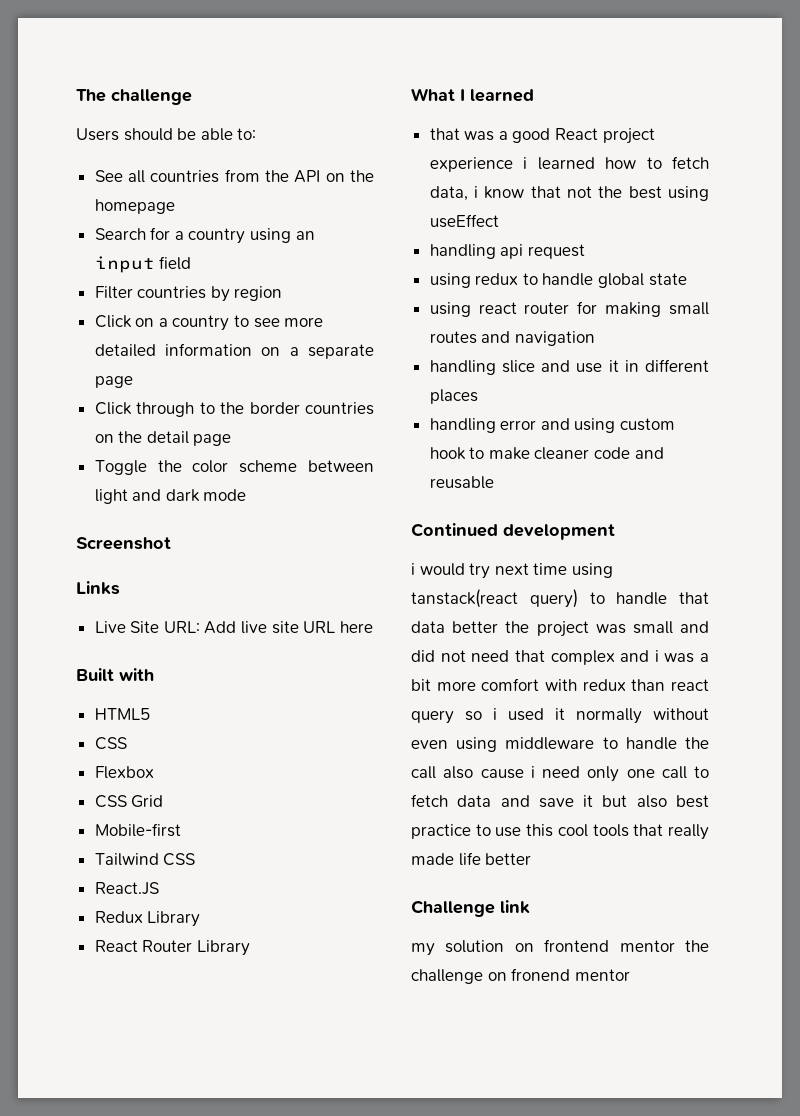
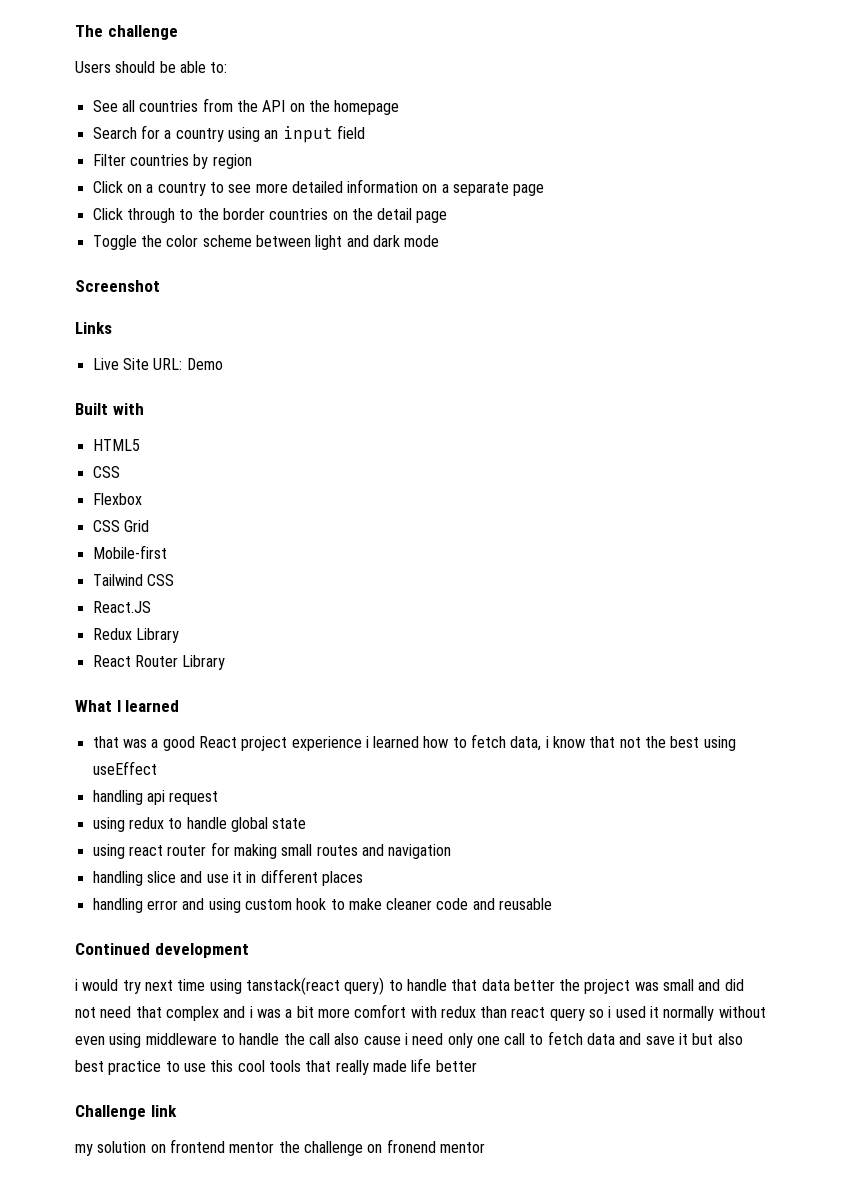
- Live Site URL: Add live site URL here
+ Live Site URL: Demo

